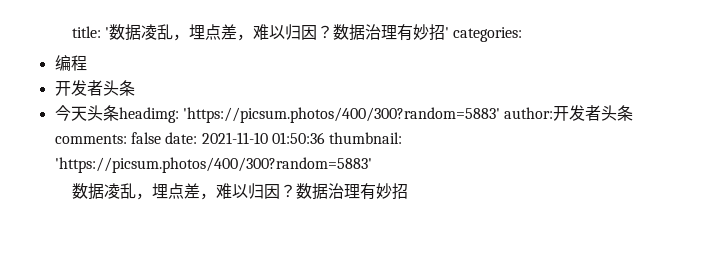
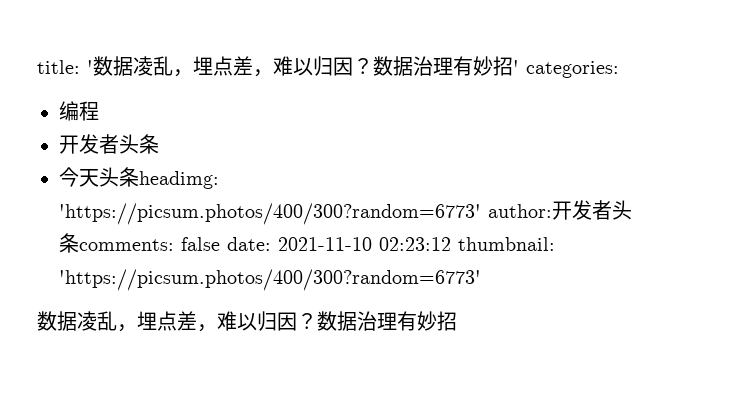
- 今天头条headimg: 'https://picsum.photos/400/300?random=5883' author:开发者头条comments: false date: 2021-11-10 01:50:36 thumbnail: 'https://picsum.photos/400/300?random=5883'
+ 今天头条headimg: 'https://picsum.photos/400/300?random=6773' author:开发者头条comments: false date: 2021-11-10 02:23:12 thumbnail: 'https://picsum.photos/400/300?random=6773'

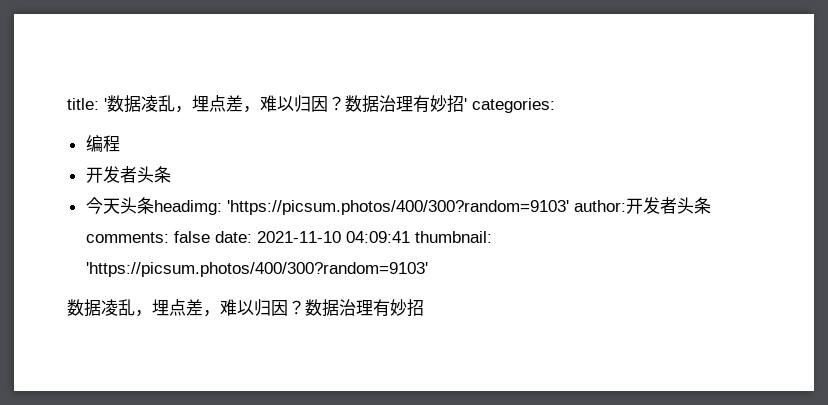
- 今天头条headimg: 'https://picsum.photos/400/300?random=6773' author:开发者头条comments: false date: 2021-11-10 02:23:12 thumbnail: 'https://picsum.photos/400/300?random=6773'
+ 今天头条headimg: 'https://picsum.photos/400/300?random=9103' author:开发者头条comments: false date: 2021-11-10 04:09:41 thumbnail: 'https://picsum.photos/400/300?random=9103'

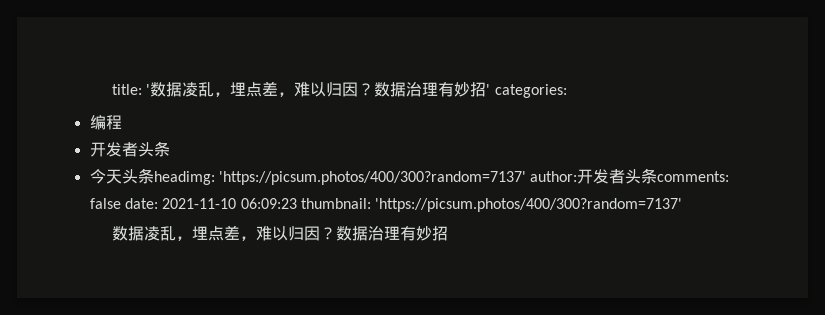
- 今天头条headimg: 'https://picsum.photos/400/300?random=9103' author:开发者头条comments: false date: 2021-11-10 04:09:41 thumbnail: 'https://picsum.photos/400/300?random=9103'
+ 今天头条headimg: 'https://picsum.photos/400/300?random=7137' author:开发者头条comments: false date: 2021-11-10 06:09:23 thumbnail: 'https://picsum.photos/400/300?random=7137'

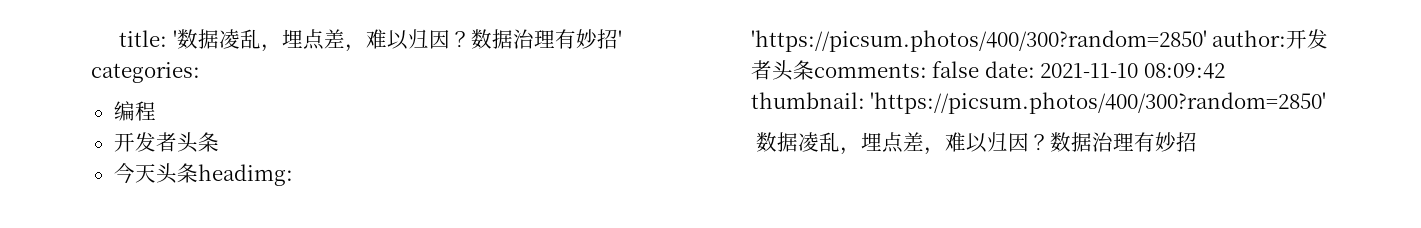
- 今天头条headimg: 'https://picsum.photos/400/300?random=7137' author:开发者头条comments: false date: 2021-11-10 06:09:23 thumbnail: 'https://picsum.photos/400/300?random=7137'
+ 今天头条headimg: 'https://picsum.photos/400/300?random=2850' author:开发者头条comments: false date: 2021-11-10 08:09:42 thumbnail: 'https://picsum.photos/400/300?random=2850'

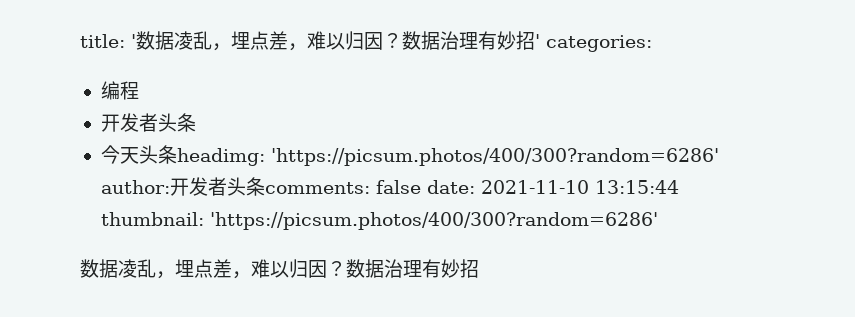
- 今天头条headimg: 'https://picsum.photos/400/300?random=2850' author:开发者头条comments: false date: 2021-11-10 08:09:42 thumbnail: 'https://picsum.photos/400/300?random=2850'
+ 今天头条headimg: 'https://picsum.photos/400/300?random=6286' author:开发者头条comments: false date: 2021-11-10 13:15:44 thumbnail: 'https://picsum.photos/400/300?random=6286'

